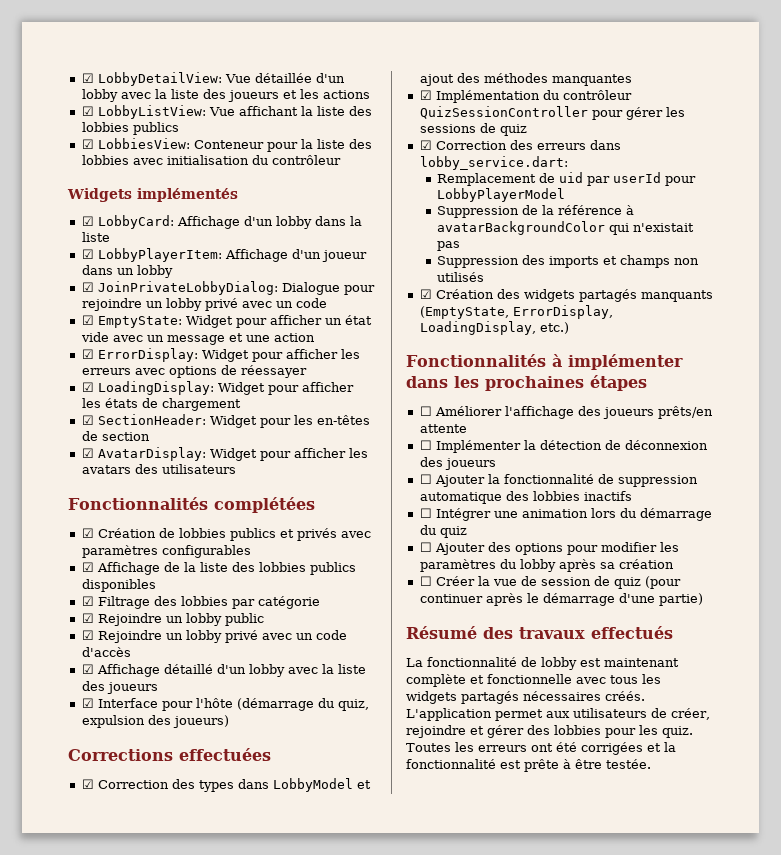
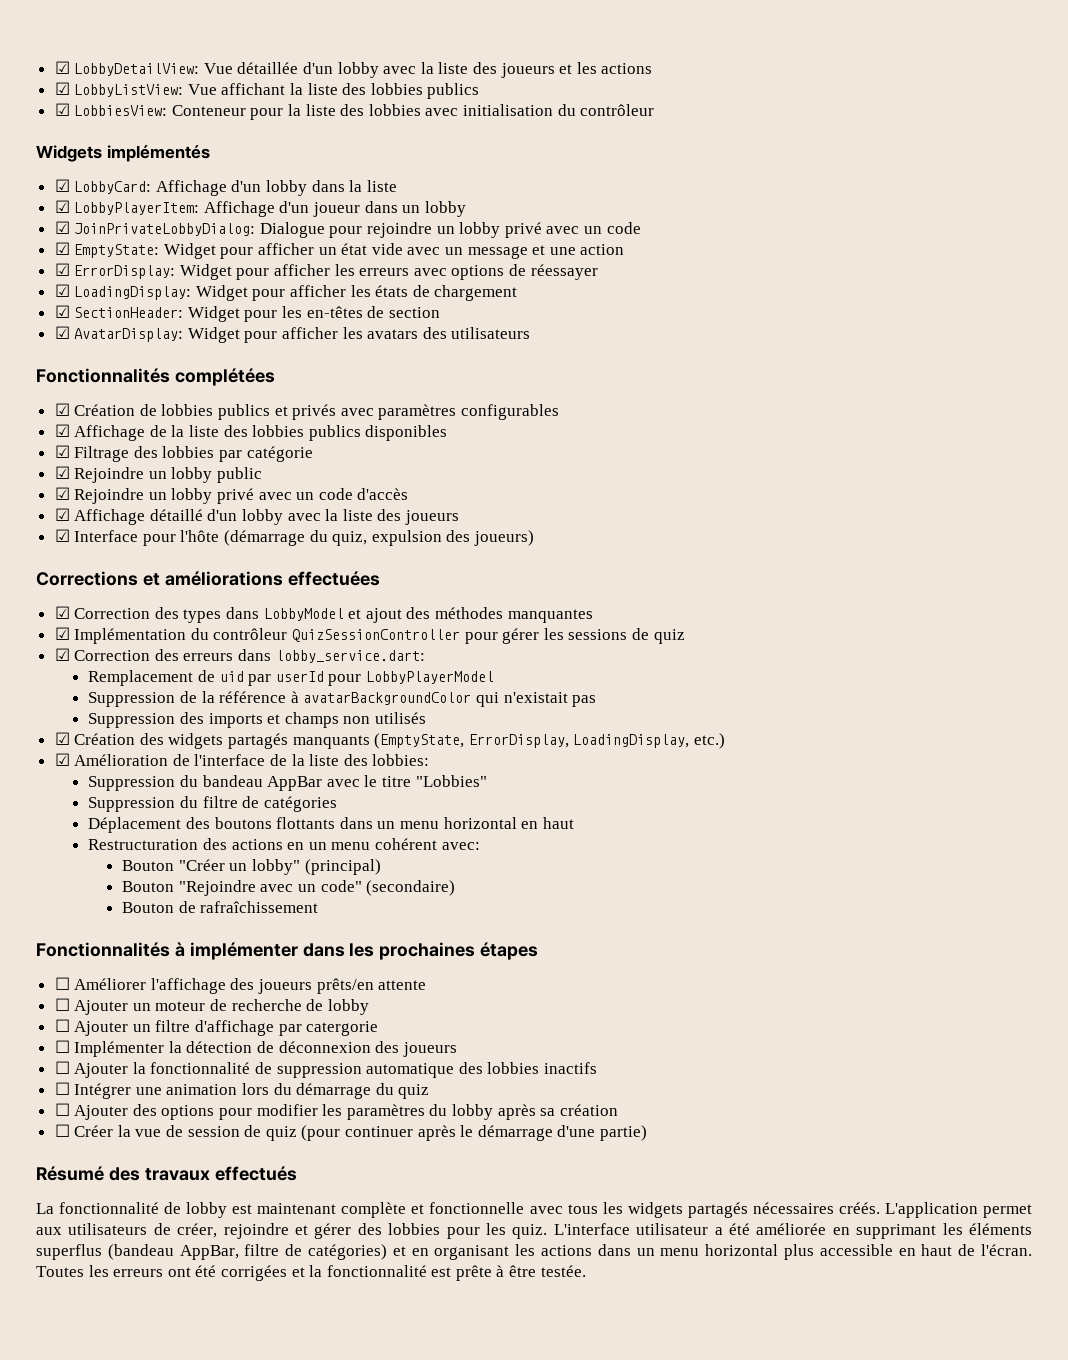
- Corrections effectuées
+ Corrections et améliorations effectuées
+ ☑ Amélioration de l'interface de la liste des lobbies:
+ Suppression du bandeau AppBar avec le titre "Lobbies"
+ Suppression du filtre de catégories
+ Déplacement des boutons flottants dans un menu horizontal en haut
+ Restructuration des actions en un menu cohérent avec:
+ Bouton "Créer un lobby" (principal)
+ Bouton "Rejoindre avec un code" (secondaire)
+ Bouton de rafraîchissement
+ ☐ Ajouter un moteur de recherche de lobby
+ ☐ Ajouter un filtre d'affichage par catergorie
+ L'interface utilisateur a été améliorée en supprimant les éléments superflus (bandeau AppBar, filtre de catégories) et en organisant les actions dans un menu horizontal plus accessible en haut de l'écran.

